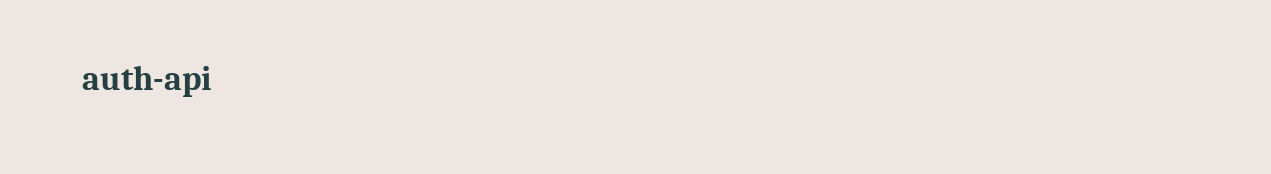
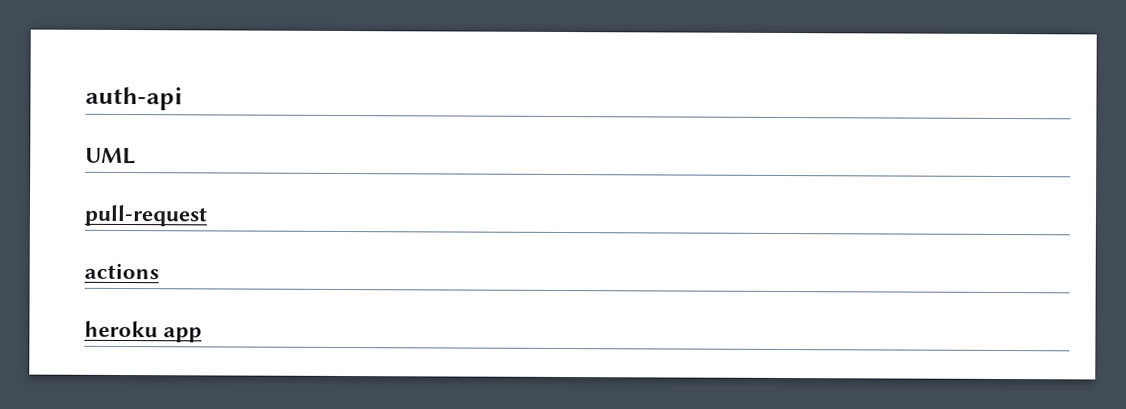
+ UML
+ pull-request
+ actions
+ heroku app

